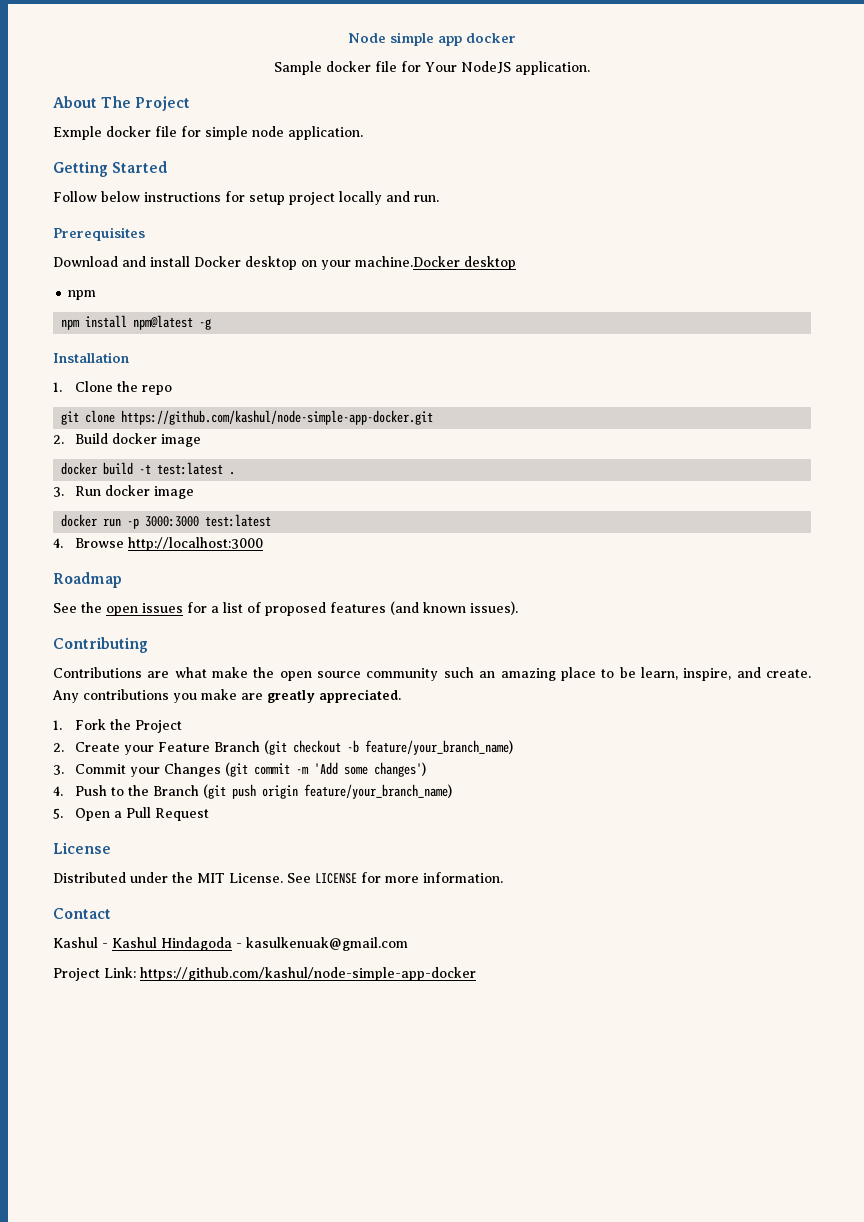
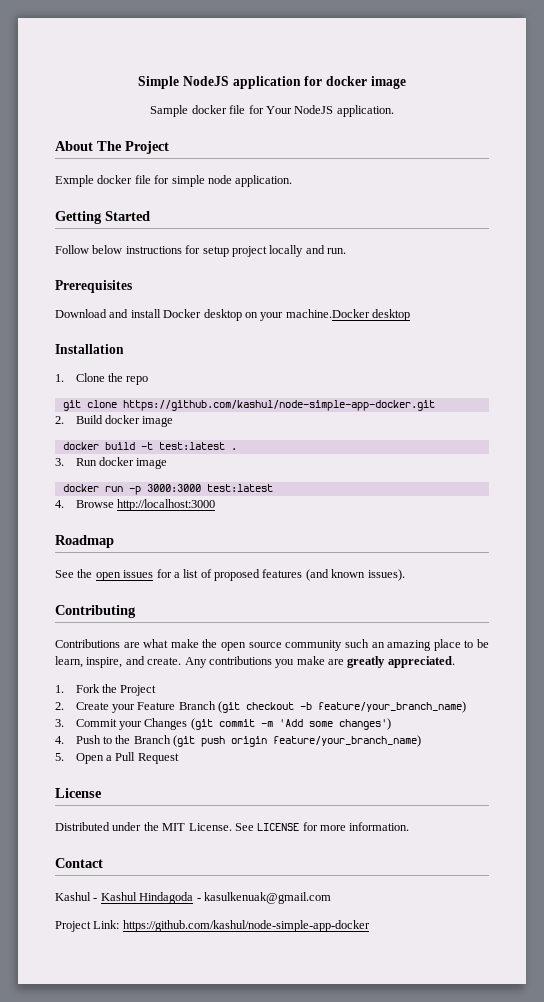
- Node simple app docker
+ Simple NodeJS application for docker image
  Download and install Docker desktop on your machine.Docker desktop
- npm
- npm install npm@latest -g

